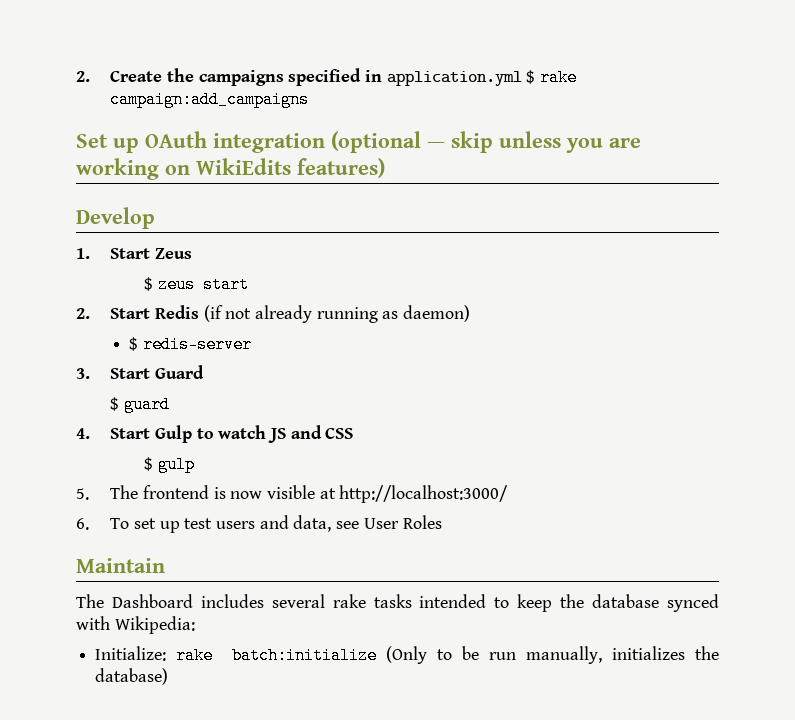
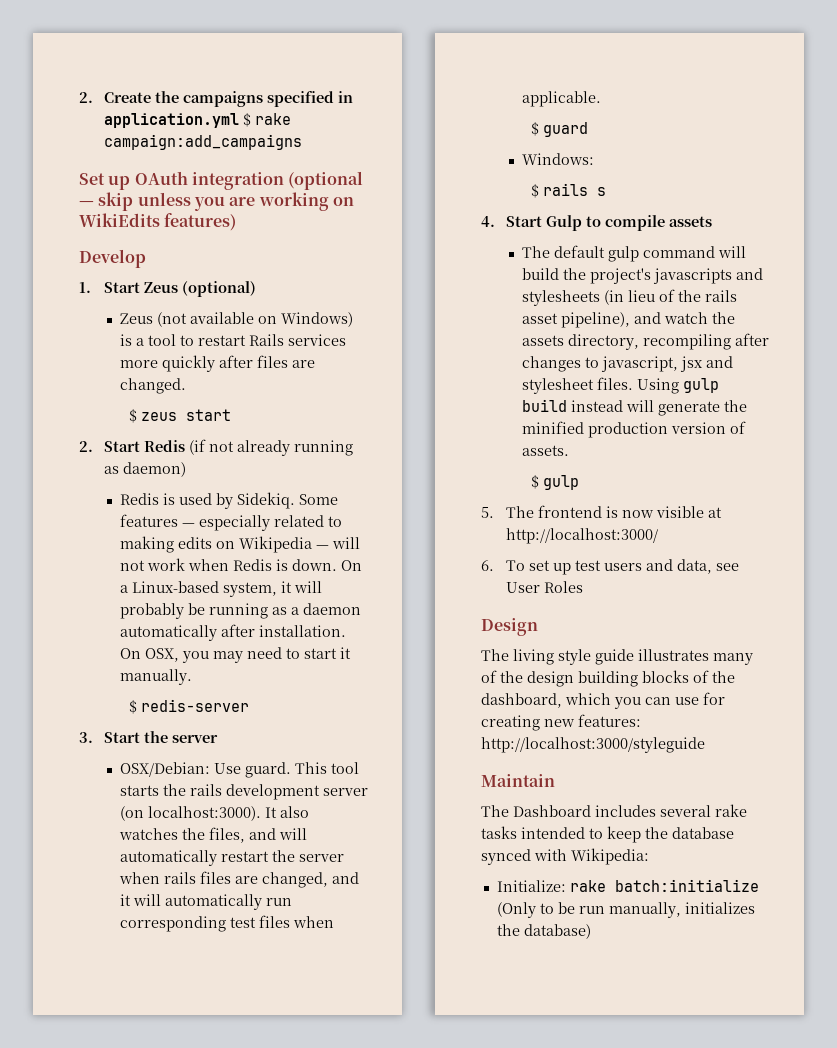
- 1. Start Zeus
+ 1. Start Zeus (optional)
+ Zeus (not available on Windows) is a tool to restart Rails services more quickly after files are changed.
+ Redis is used by Sidekiq. Some features — especially related to making edits on Wikipedia — will not work when Redis is down. On a Linux-based system, it will probably be running as a daemon automatically after installation. On OSX, you may need to start it manually.
  $ redis-server
- 3. Start Guard
+ 3. Start the server
+ OSX/Debian: Use guard. This tool starts the rails development server (on localhost:3000). It also watches the files, and will automatically restart the server when rails files are changed, and it will automatically run corresponding test files when applicable.
  $ guard
- 4. Start Gulp to watch JS and CSS
+ Windows:
+ $ rails s
+ 4. Start Gulp to compile assets
+ The default gulp command will build the project's javascripts and stylesheets (in lieu of the rails asset pipeline), and watch the assets directory, recompiling after changes to javascript, jsx and stylesheet files. Using gulp build instead will generate the minified production version of assets.
+ Design
+ The living style guide illustrates many of the design building blocks of the dashboard, which you can use for creating new features: http://localhost:3000/styleguide

